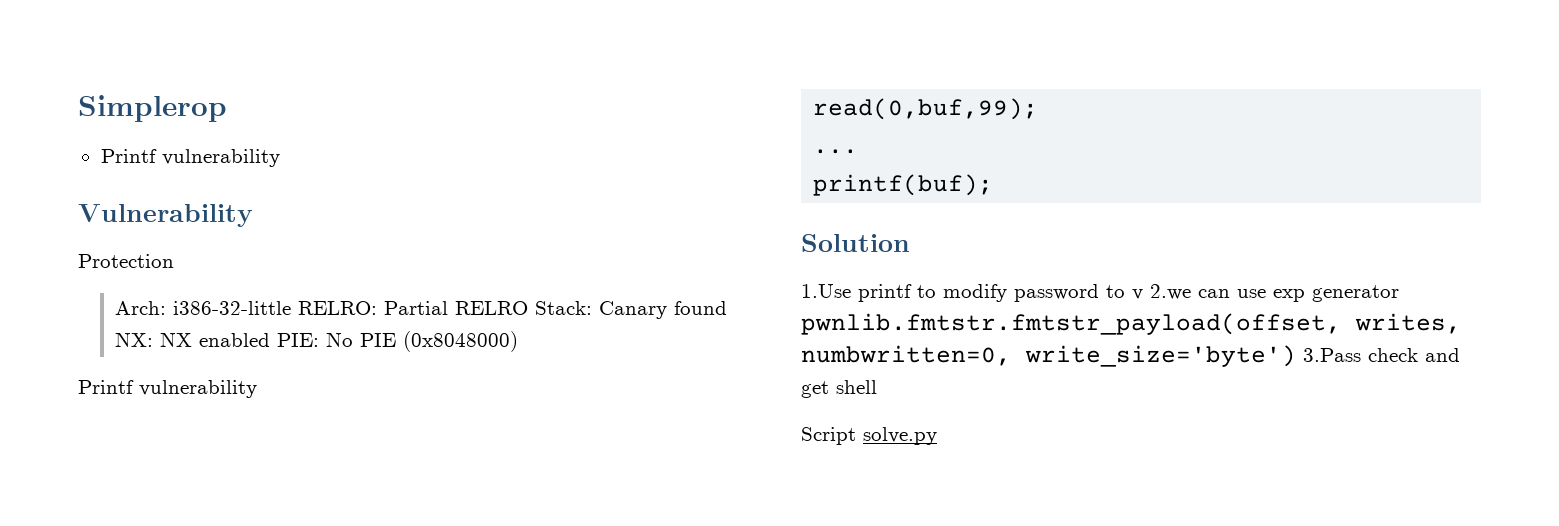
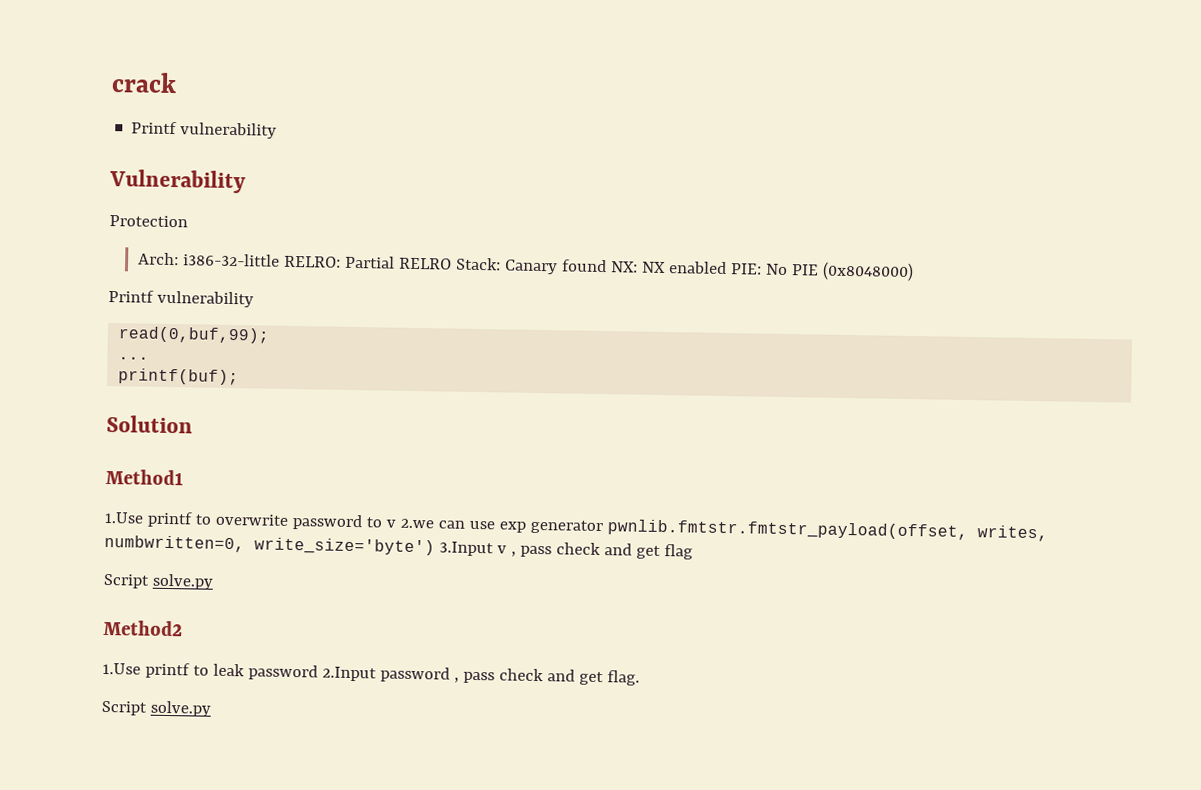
- Simplerop
+ crack
- 1.Use printf to modify password to v 2.we can use exp generator pwnlib.fmtstr.fmtstr_payload(offset, writes, numbwritten=0, write_size='byte') 3.Pass check and get shell
+ Method1
+ 1.Use printf to overwrite password to v 2.we can use exp generator pwnlib.fmtstr.fmtstr_payload(offset, writes, numbwritten=0, write_size='byte') 3.Input v , pass check and get flag
+ Script solve.py
+ Method2
+ 1.Use printf to leak password 2.Input password , pass check and get flag.

